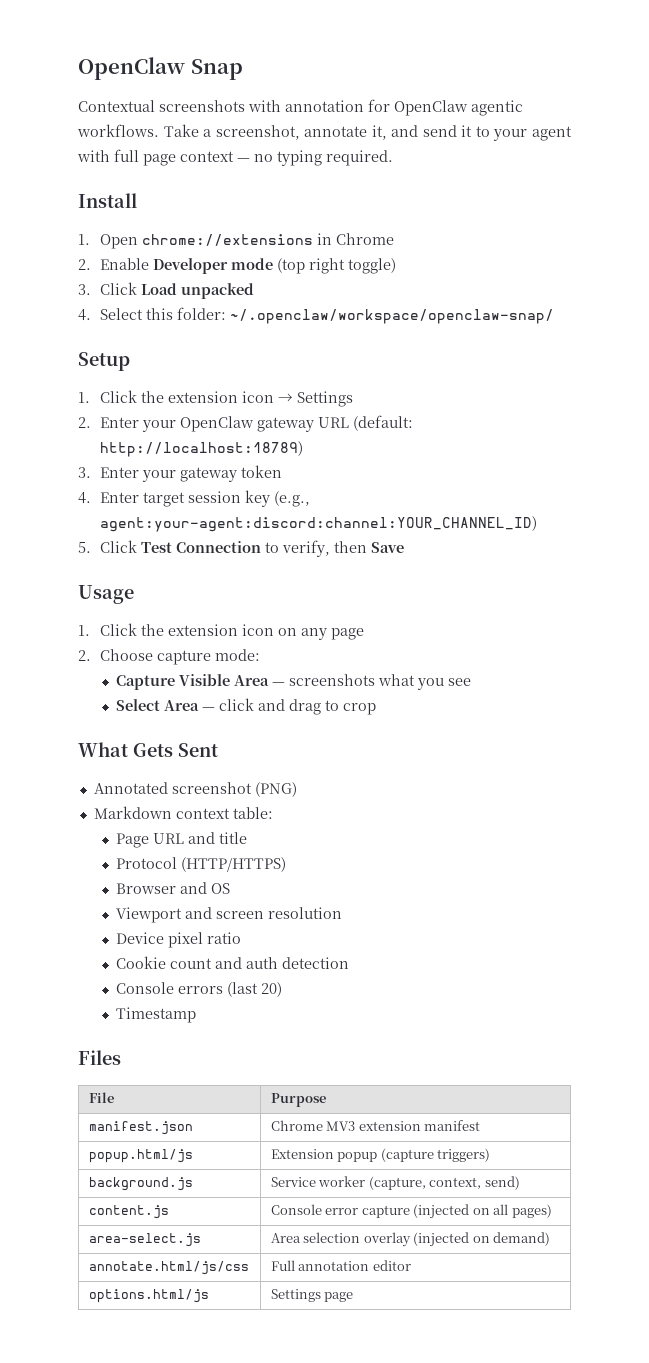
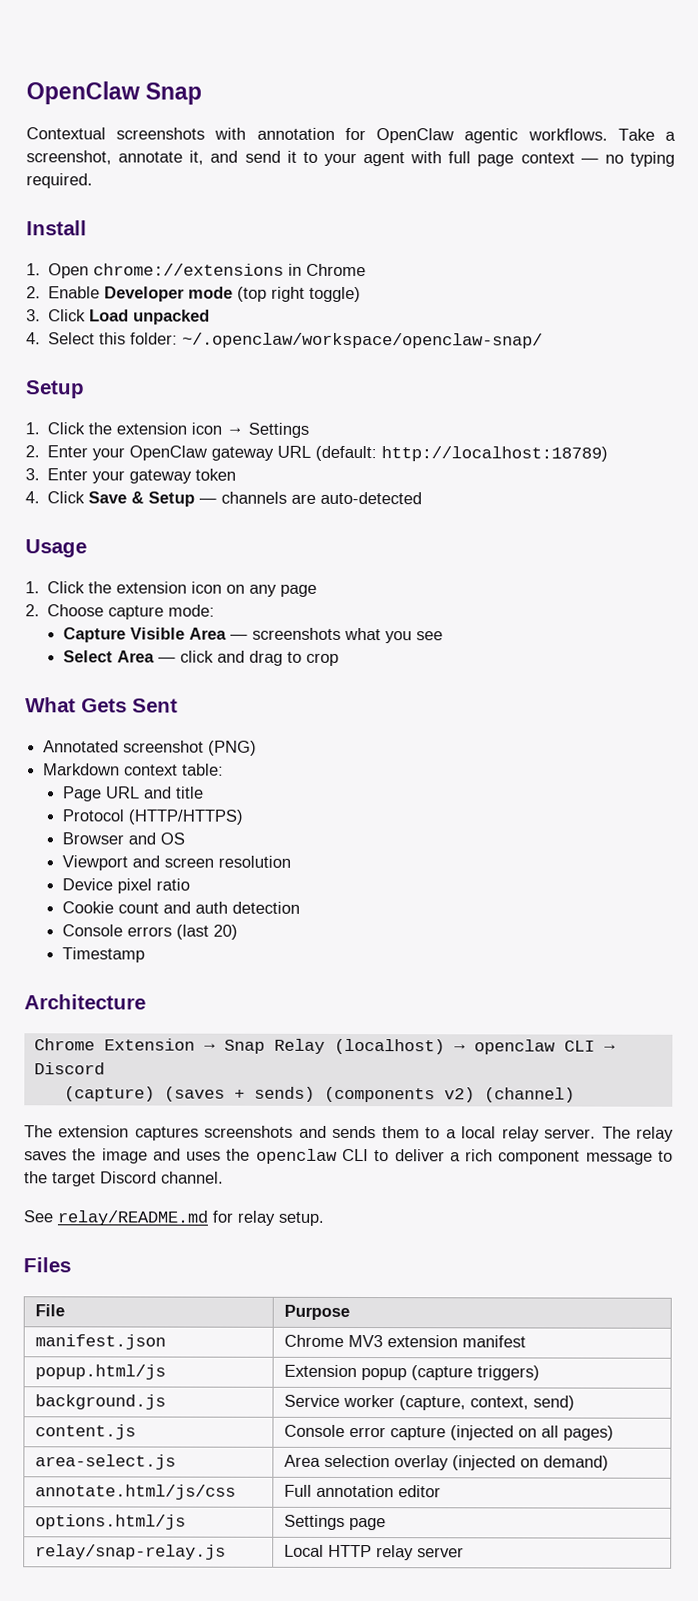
- 4. Enter target session key (e.g., agent:your-agent:discord:channel:YOUR_CHANNEL_ID)
- 5. Click Test Connection to verify, then Save
+ 4. Click Save & Setup — channels are auto-detected
+ Architecture
+ Chrome Extension → Snap Relay (localhost) → openclaw CLI → Discord
+ (capture) (saves + sends) (components v2) (channel)
+ The extension captures screenshots and sends them to a local relay server. The relay saves the image and uses the openclaw CLI to deliver a rich component message to the target Discord channel.
+ See relay/README.md for relay setup.
+ relay/snap-relay.js | Local HTTP relay server

